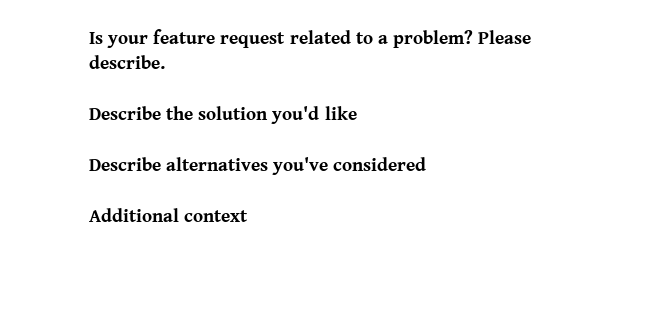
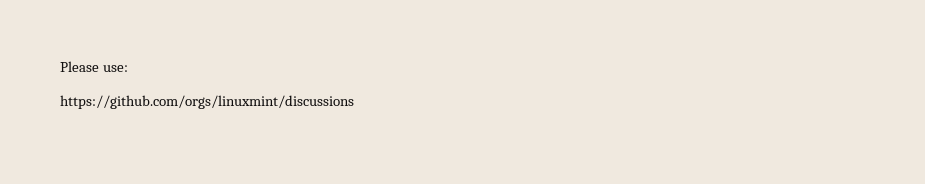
- Is your feature request related to a problem? Please describe.
- Describe the solution you'd like
- Describe alternatives you've considered
- Additional context
+ Please use:
+ https://github.com/orgs/linuxmint/discussions

